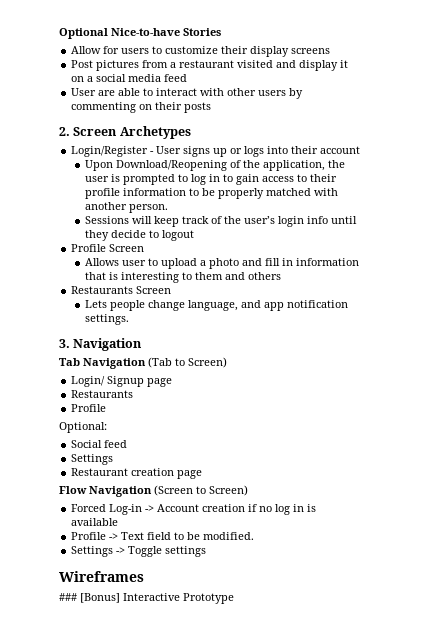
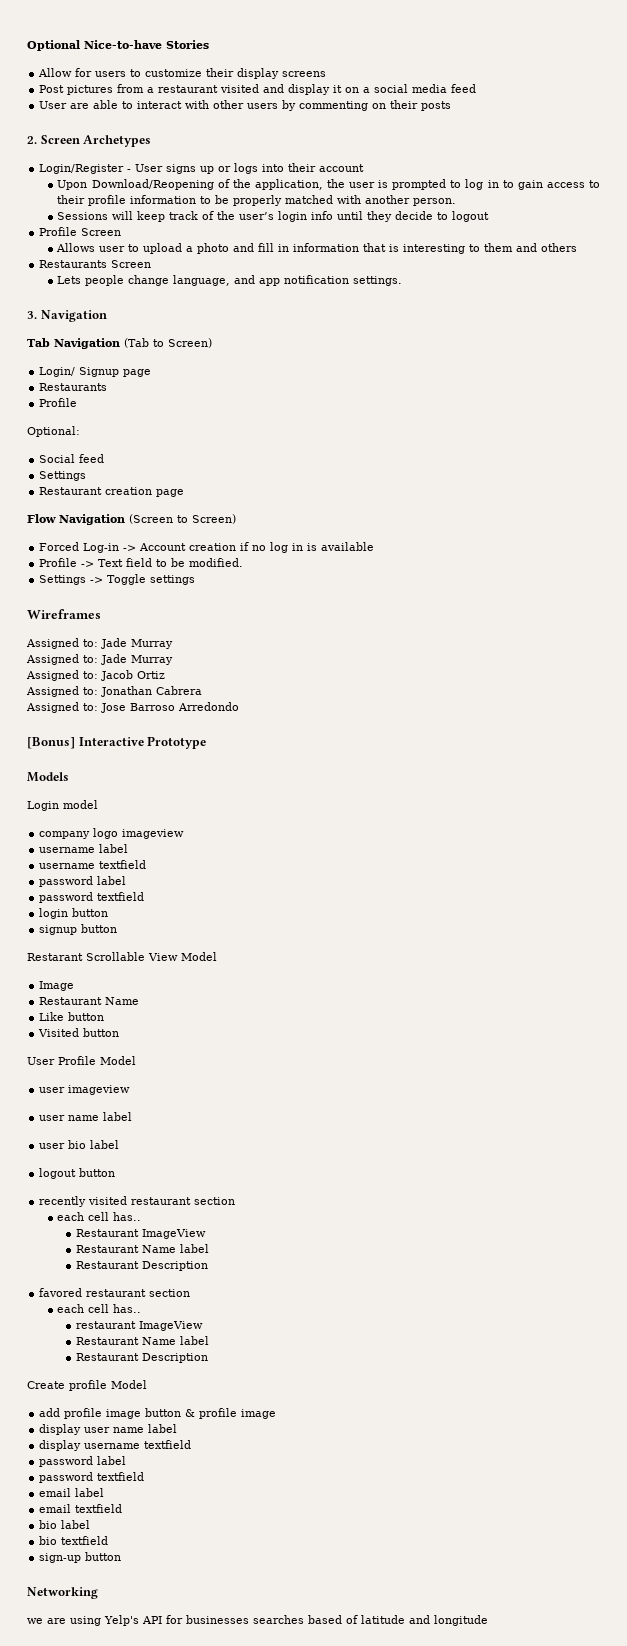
  Wireframes
- ### [Bonus] Interactive Prototype
+ Assigned to: Jade Murray
+ Assigned to: Jade Murray
+ Assigned to: Jacob Ortiz
+ Assigned to: Jonathan Cabrera
+ Assigned to: Jose Barroso Arredondo
+ [Bonus] Interactive Prototype
+ Models
+ Login model
+ company logo imageview
+ username label
+ username textfield
+ password label
+ password textfield
+ login button
+ signup button
+ Restarant Scrollable View Model
+ Image
+ Restaurant Name
+ Like button
+ Visited button
+ User Profile Model
+ user imageview
+ user name label
+ user bio label
+ logout button
+ recently visited restaurant section
+ each cell has..
+ Restaurant ImageView
+ Restaurant Name label
+ Restaurant Description
+ favored restaurant section
+ each cell has..
+ restaurant ImageView
+ Restaurant Name label
+ Restaurant Description
+ Create profile Model
+ add profile image button & profile image
+ display user name label
+ display username textfield
+ password label
+ password textfield
+ email label
+ email textfield
+ bio label
+ bio textfield
+ sign-up button
+ Networking
+ we are using Yelp's API for businesses searches based of latitude and longitude

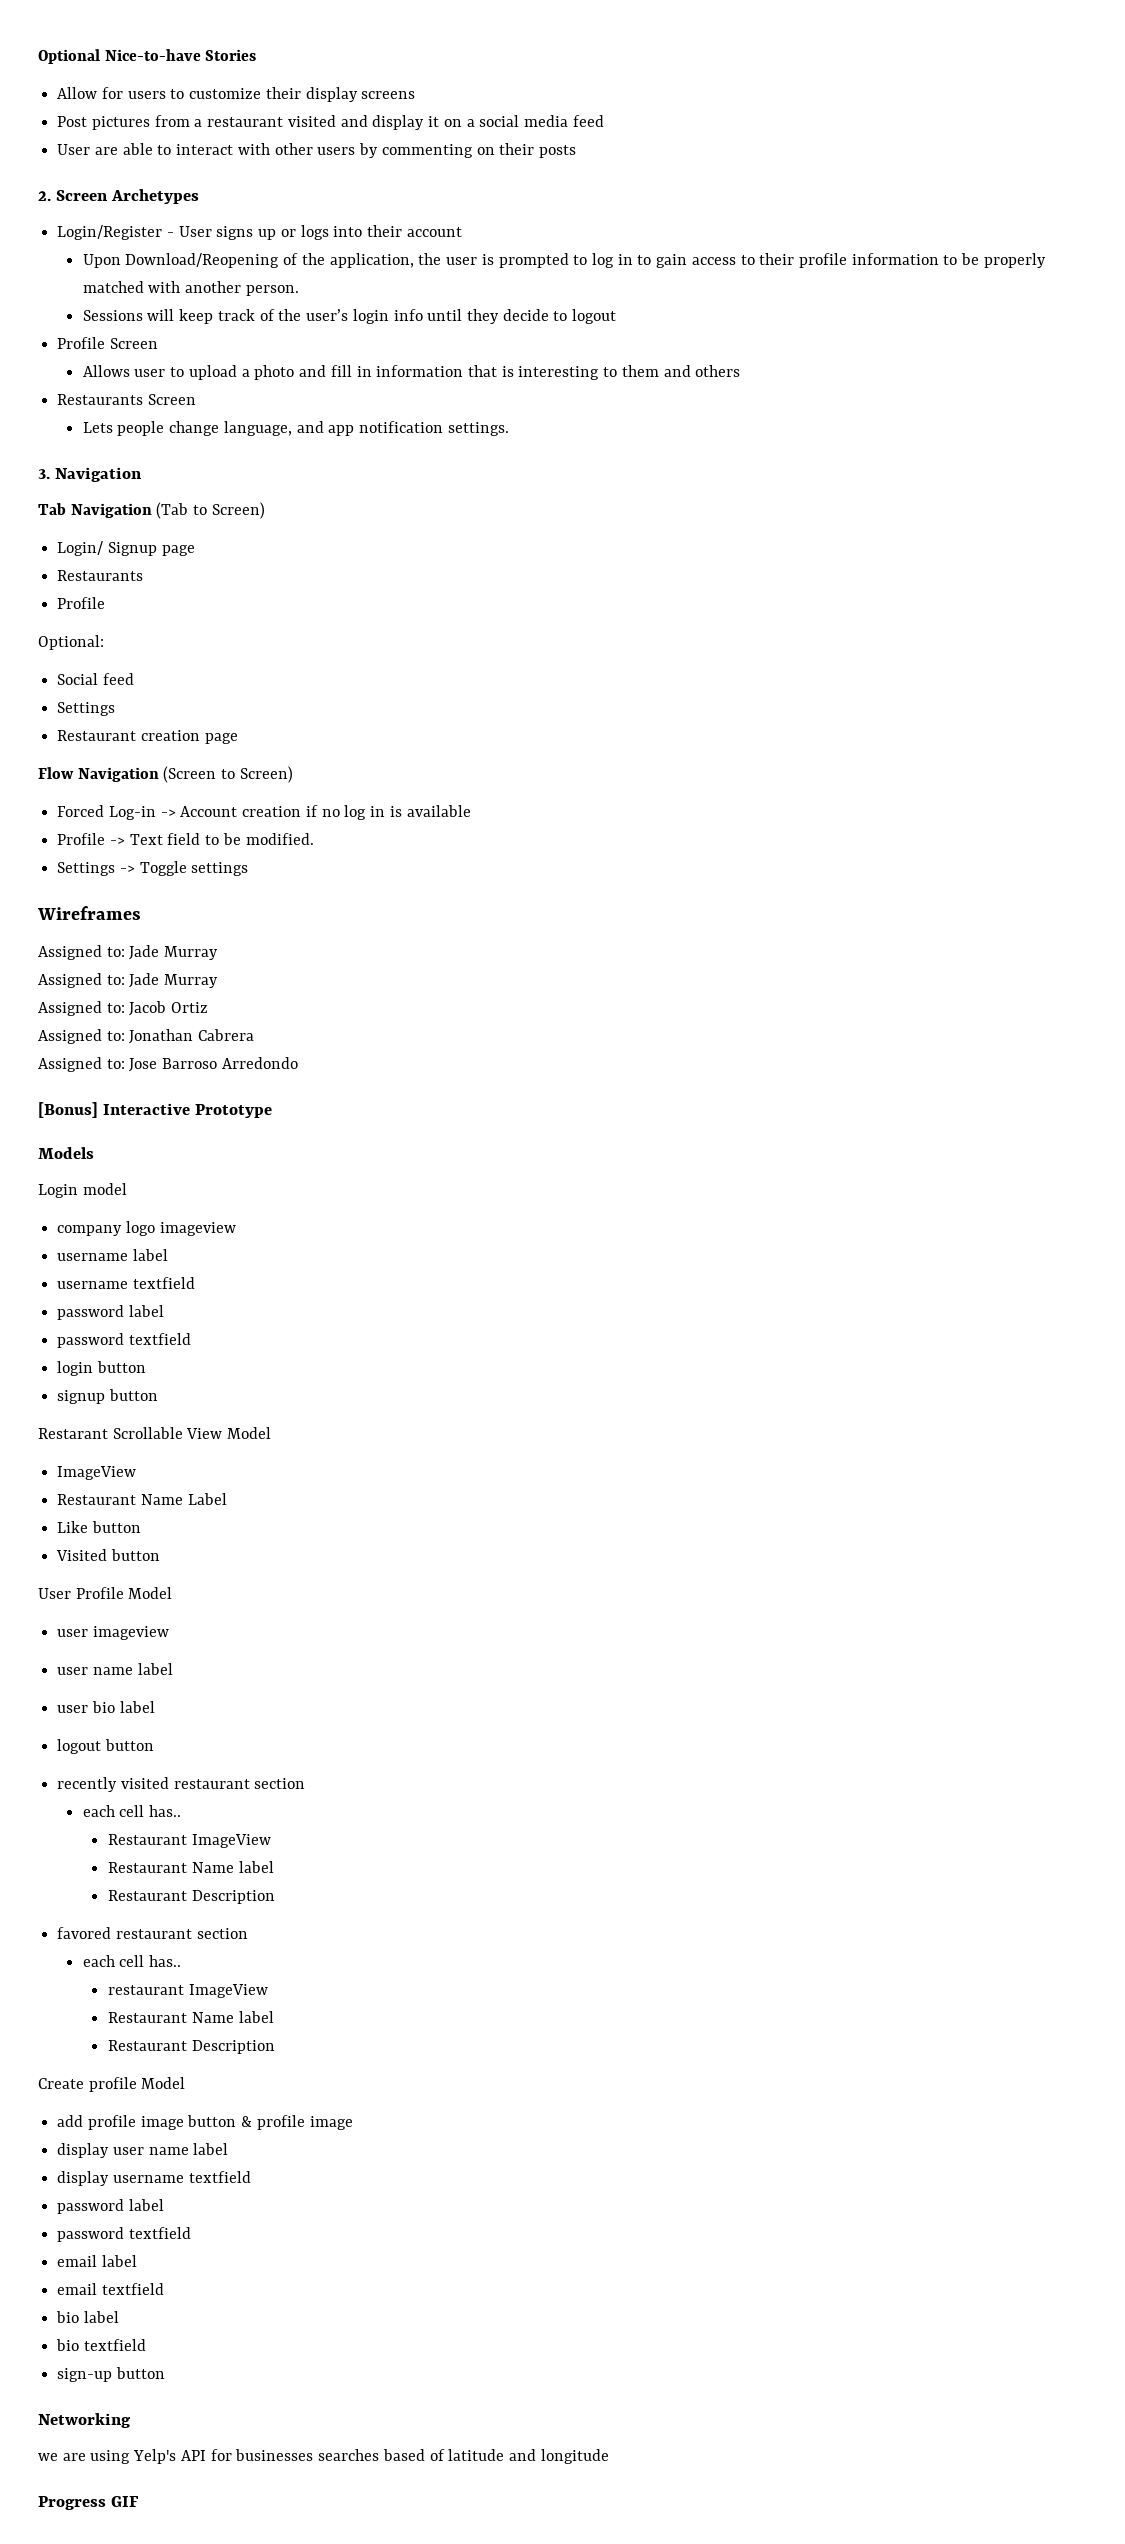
  Restarant Scrollable View Model
- Image
- Restaurant Name
+ ImageView
+ Restaurant Name Label
+ Progress GIF

